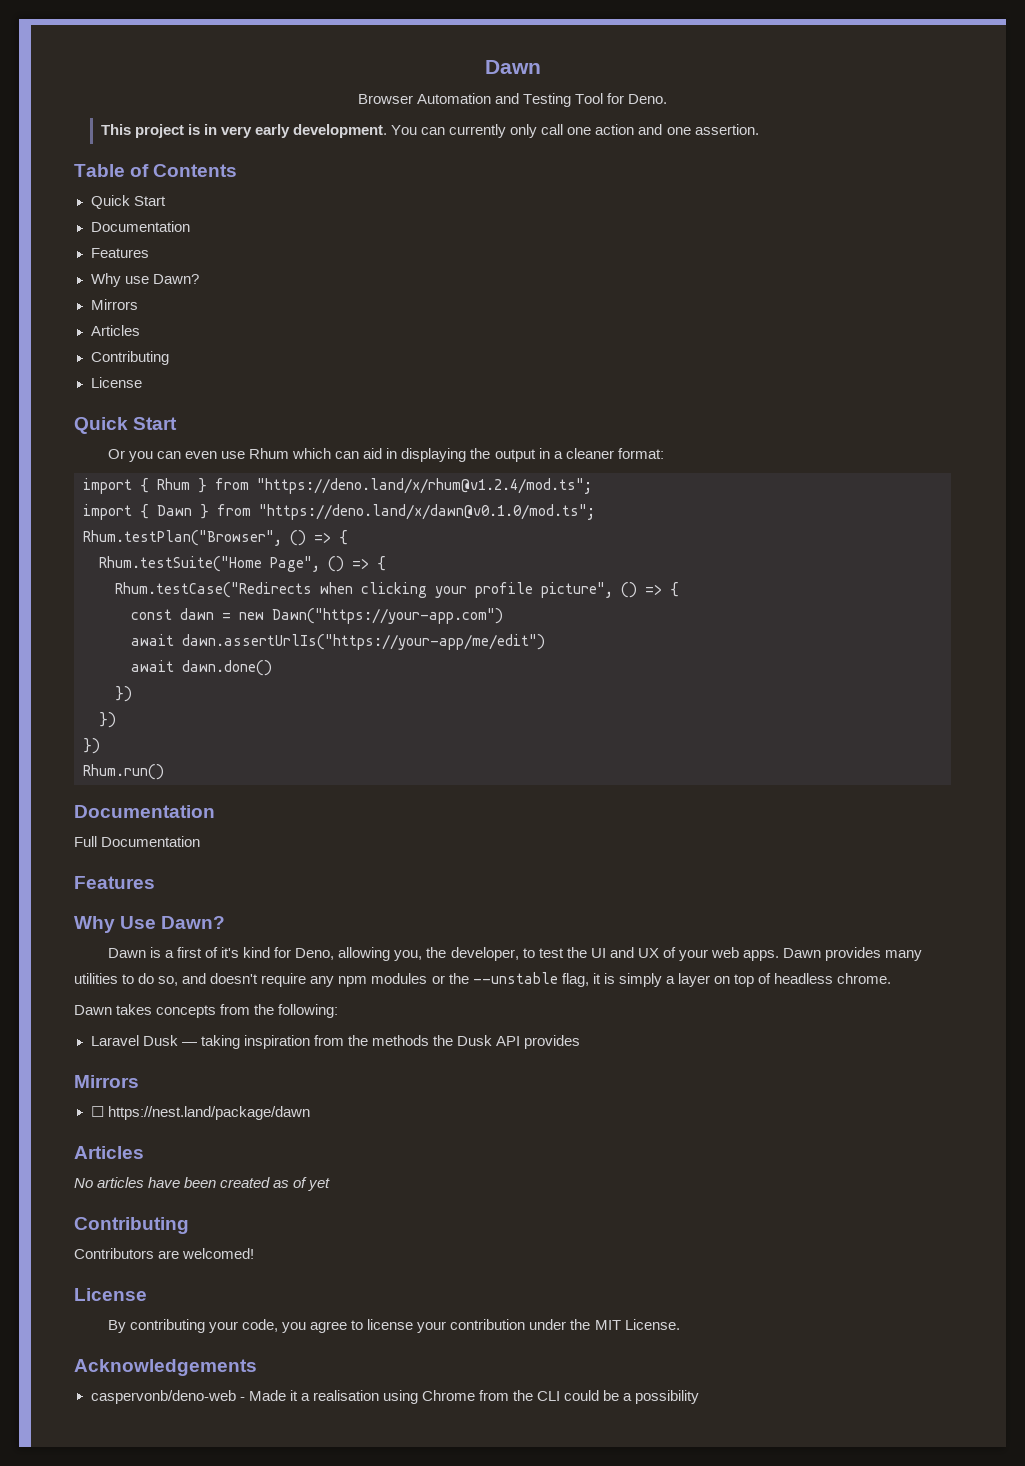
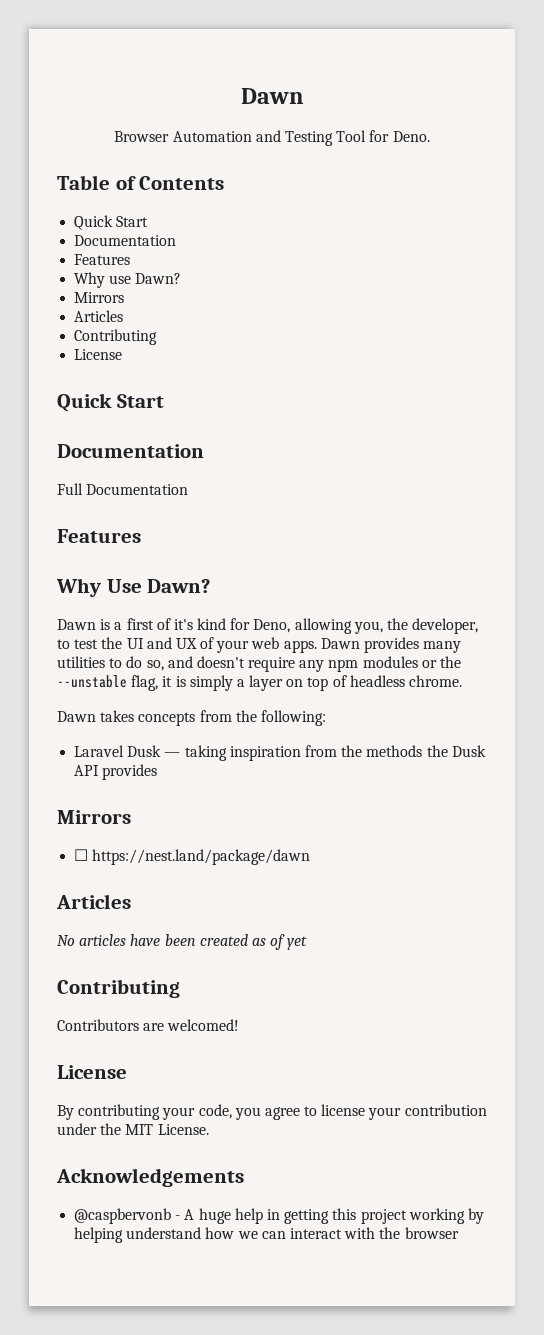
- This project is in very early development. You can currently only call one action and one assertion.
- Or you can even use Rhum which can aid in displaying the output in a cleaner format:
- import { Rhum } from "https://deno.land/x/rhum@v1.2.4/mod.ts";
- import { Dawn } from "https://deno.land/x/dawn@v0.1.0/mod.ts";
- Rhum.testPlan("Browser", () => {
- Rhum.testSuite("Home Page", () => {
- Rhum.testCase("Redirects when clicking your profile picture", () => {
- const dawn = new Dawn("https://your-app.com")
- await dawn.assertUrlIs("https://your-app/me/edit")
- await dawn.done()
- })
- })
- })
- Rhum.run()
- caspervonb/deno-web - Made it a realisation using Chrome from the CLI could be a possibility
+ @caspbervonb - A huge help in getting this project working by helping understand how we can interact with the browser

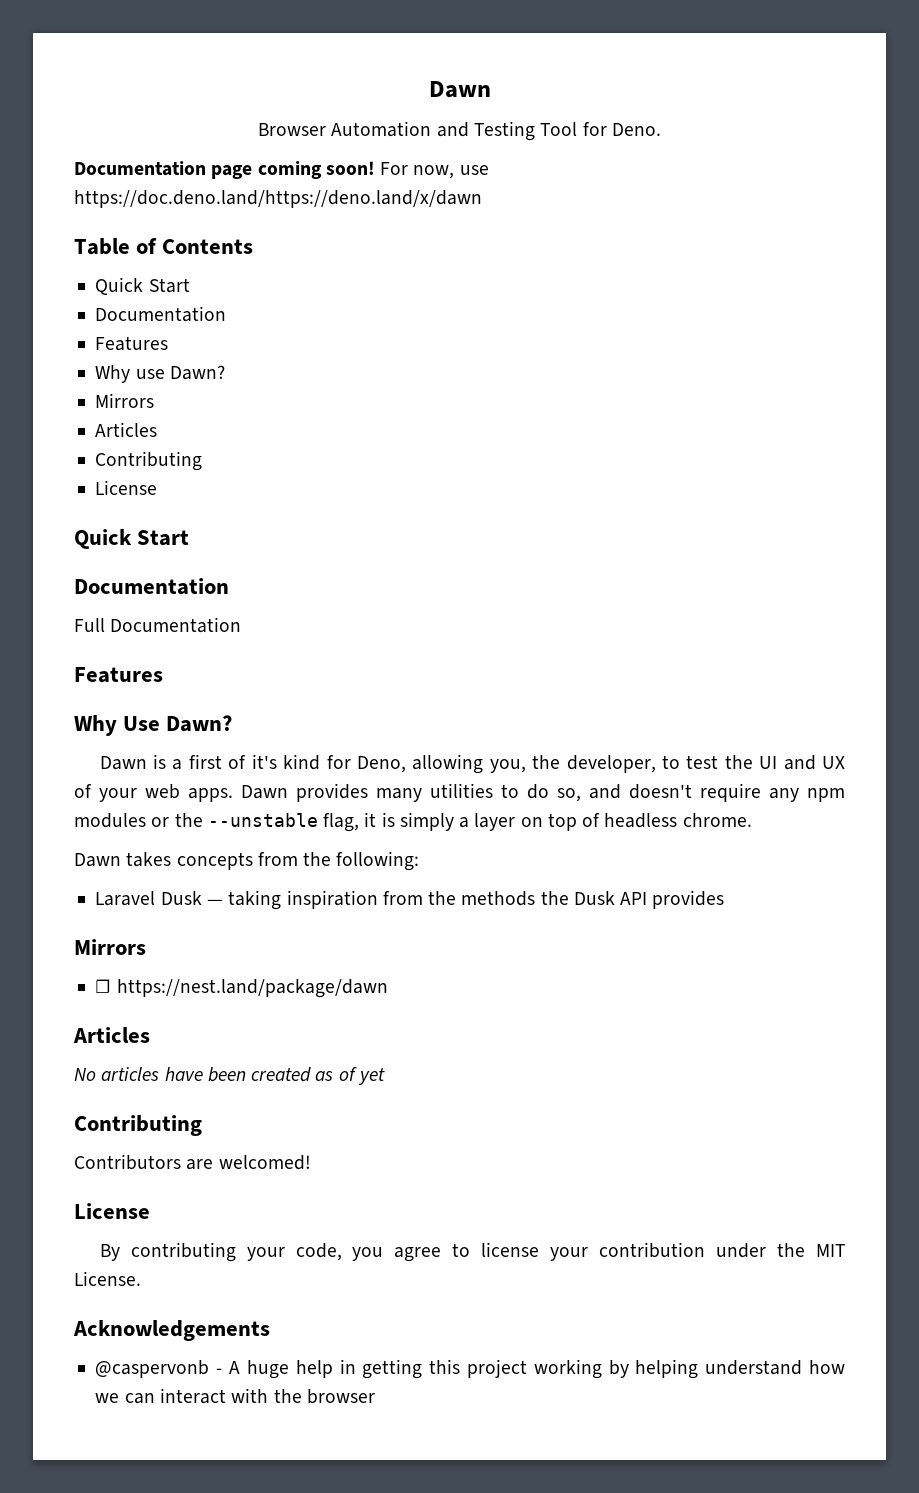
+ Documentation page coming soon! For now, use https://doc.deno.land/https://deno.land/x/dawn
- @caspbervonb - A huge help in getting this project working by helping understand how we can interact with the browser
+ @caspervonb - A huge help in getting this project working by helping understand how we can interact with the browser

